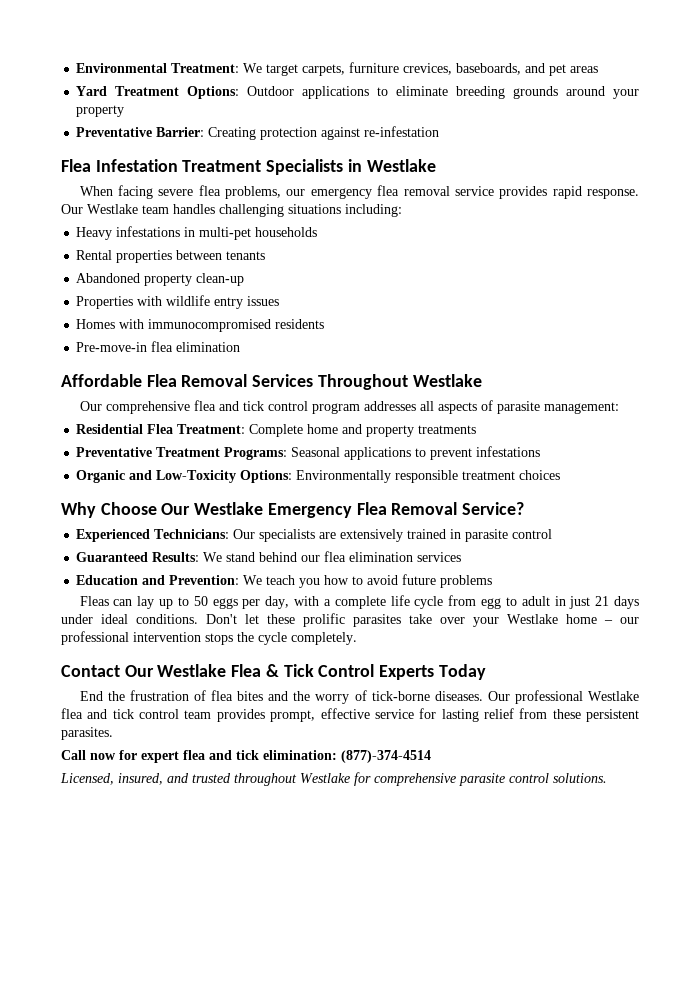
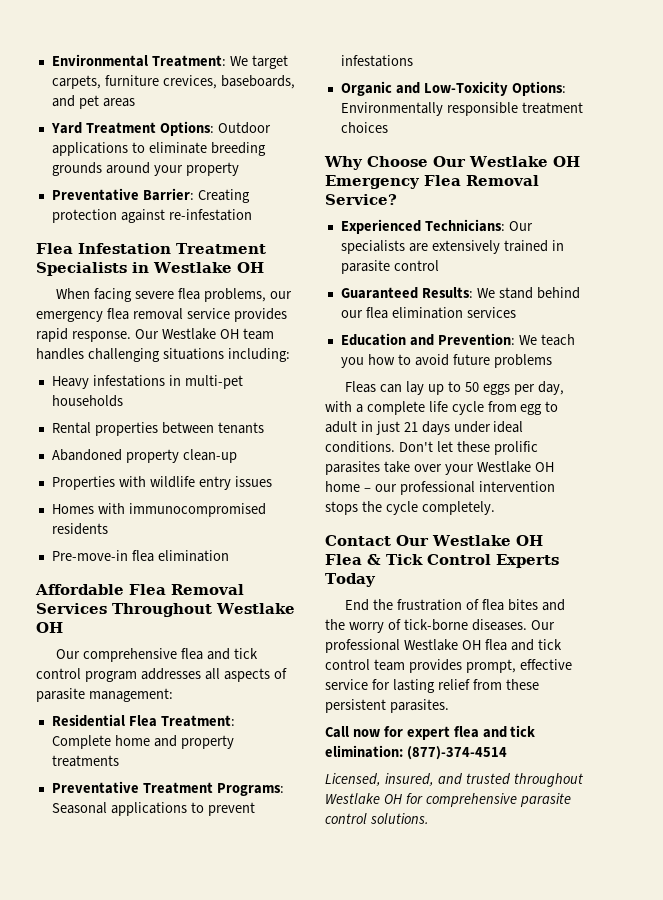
- Flea Infestation Treatment Specialists in Westlake
+ Flea Infestation Treatment Specialists in Westlake OH
- Our Westlake team handles challenging situations including:
+ Our Westlake OH team handles challenging situations including:
- Affordable Flea Removal Services Throughout Westlake
+ Affordable Flea Removal Services Throughout Westlake OH
- Why Choose Our Westlake Emergency Flea Removal Service?
+ Why Choose Our Westlake OH Emergency Flea Removal Service?
- Don't let these prolific parasites take over your Westlake home – our professional intervention stops the cycle completely.
+ Don't let these prolific parasites take over your Westlake OH home – our professional intervention stops the cycle completely.
- Contact Our Westlake Flea & Tick Control Experts Today
+ Contact Our Westlake OH Flea & Tick Control Experts Today
- Our professional Westlake flea and tick control team provides prompt, effective service for lasting relief from these persistent parasites.
+ Our professional Westlake OH flea and tick control team provides prompt, effective service for lasting relief from these persistent parasites.
- Licensed, insured, and trusted throughout Westlake for comprehensive parasite control solutions.
+ Licensed, insured, and trusted throughout Westlake OH for comprehensive parasite control solutions.

